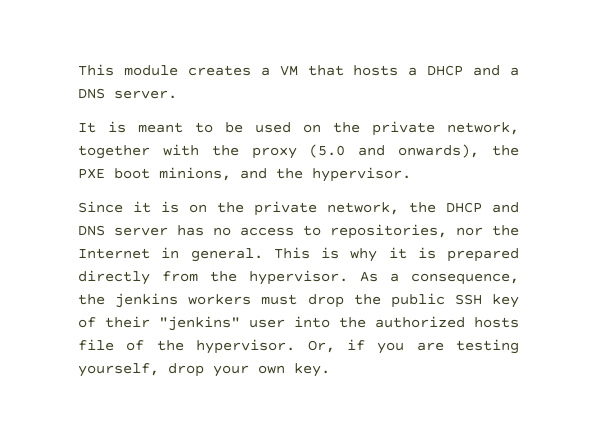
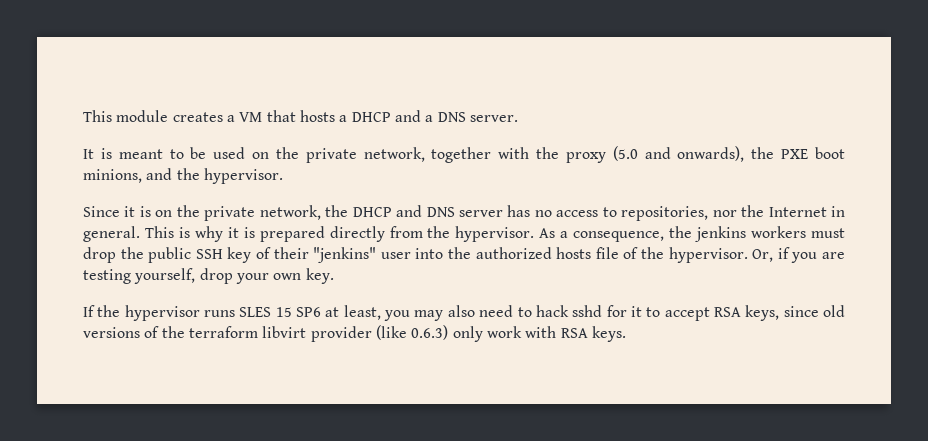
+ If the hypervisor runs SLES 15 SP6 at least, you may also need to hack sshd for it to accept RSA keys, since old versions of the terraform libvirt provider (like 0.6.3) only work with RSA keys.

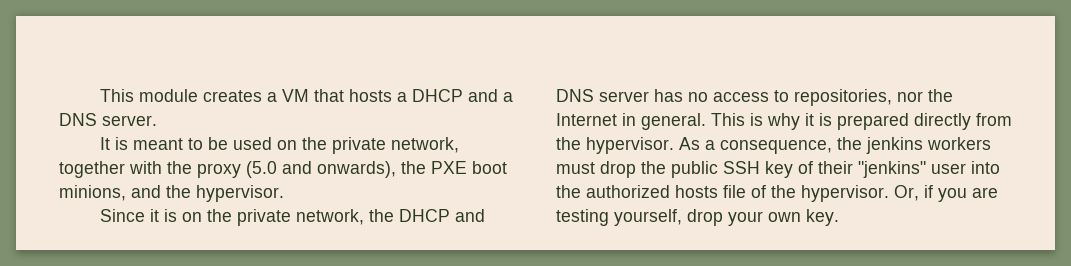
- If the hypervisor runs SLES 15 SP6 at least, you may also need to hack sshd for it to accept RSA keys, since old versions of the terraform libvirt provider (like 0.6.3) only work with RSA keys.

